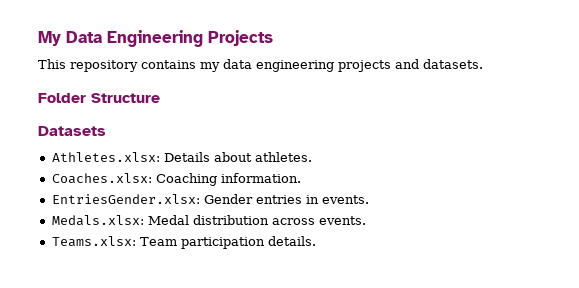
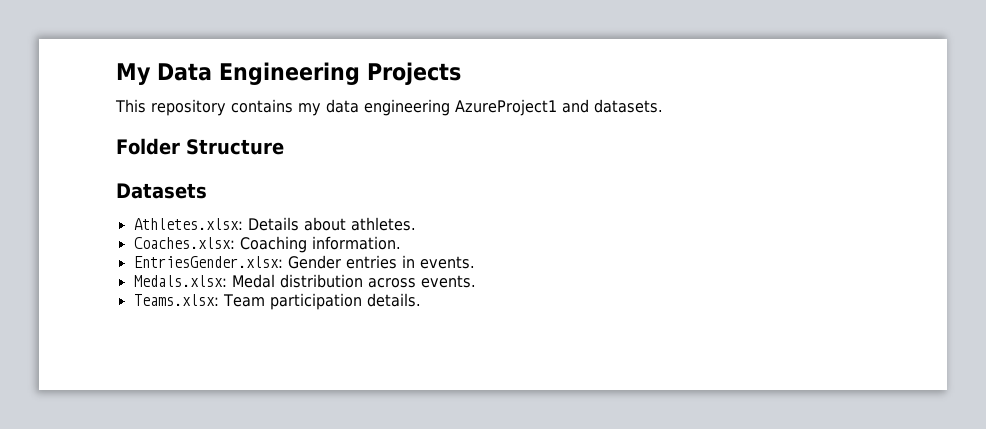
- This repository contains my data engineering projects and datasets.
+ This repository contains my data engineering AzureProject1 and datasets.

